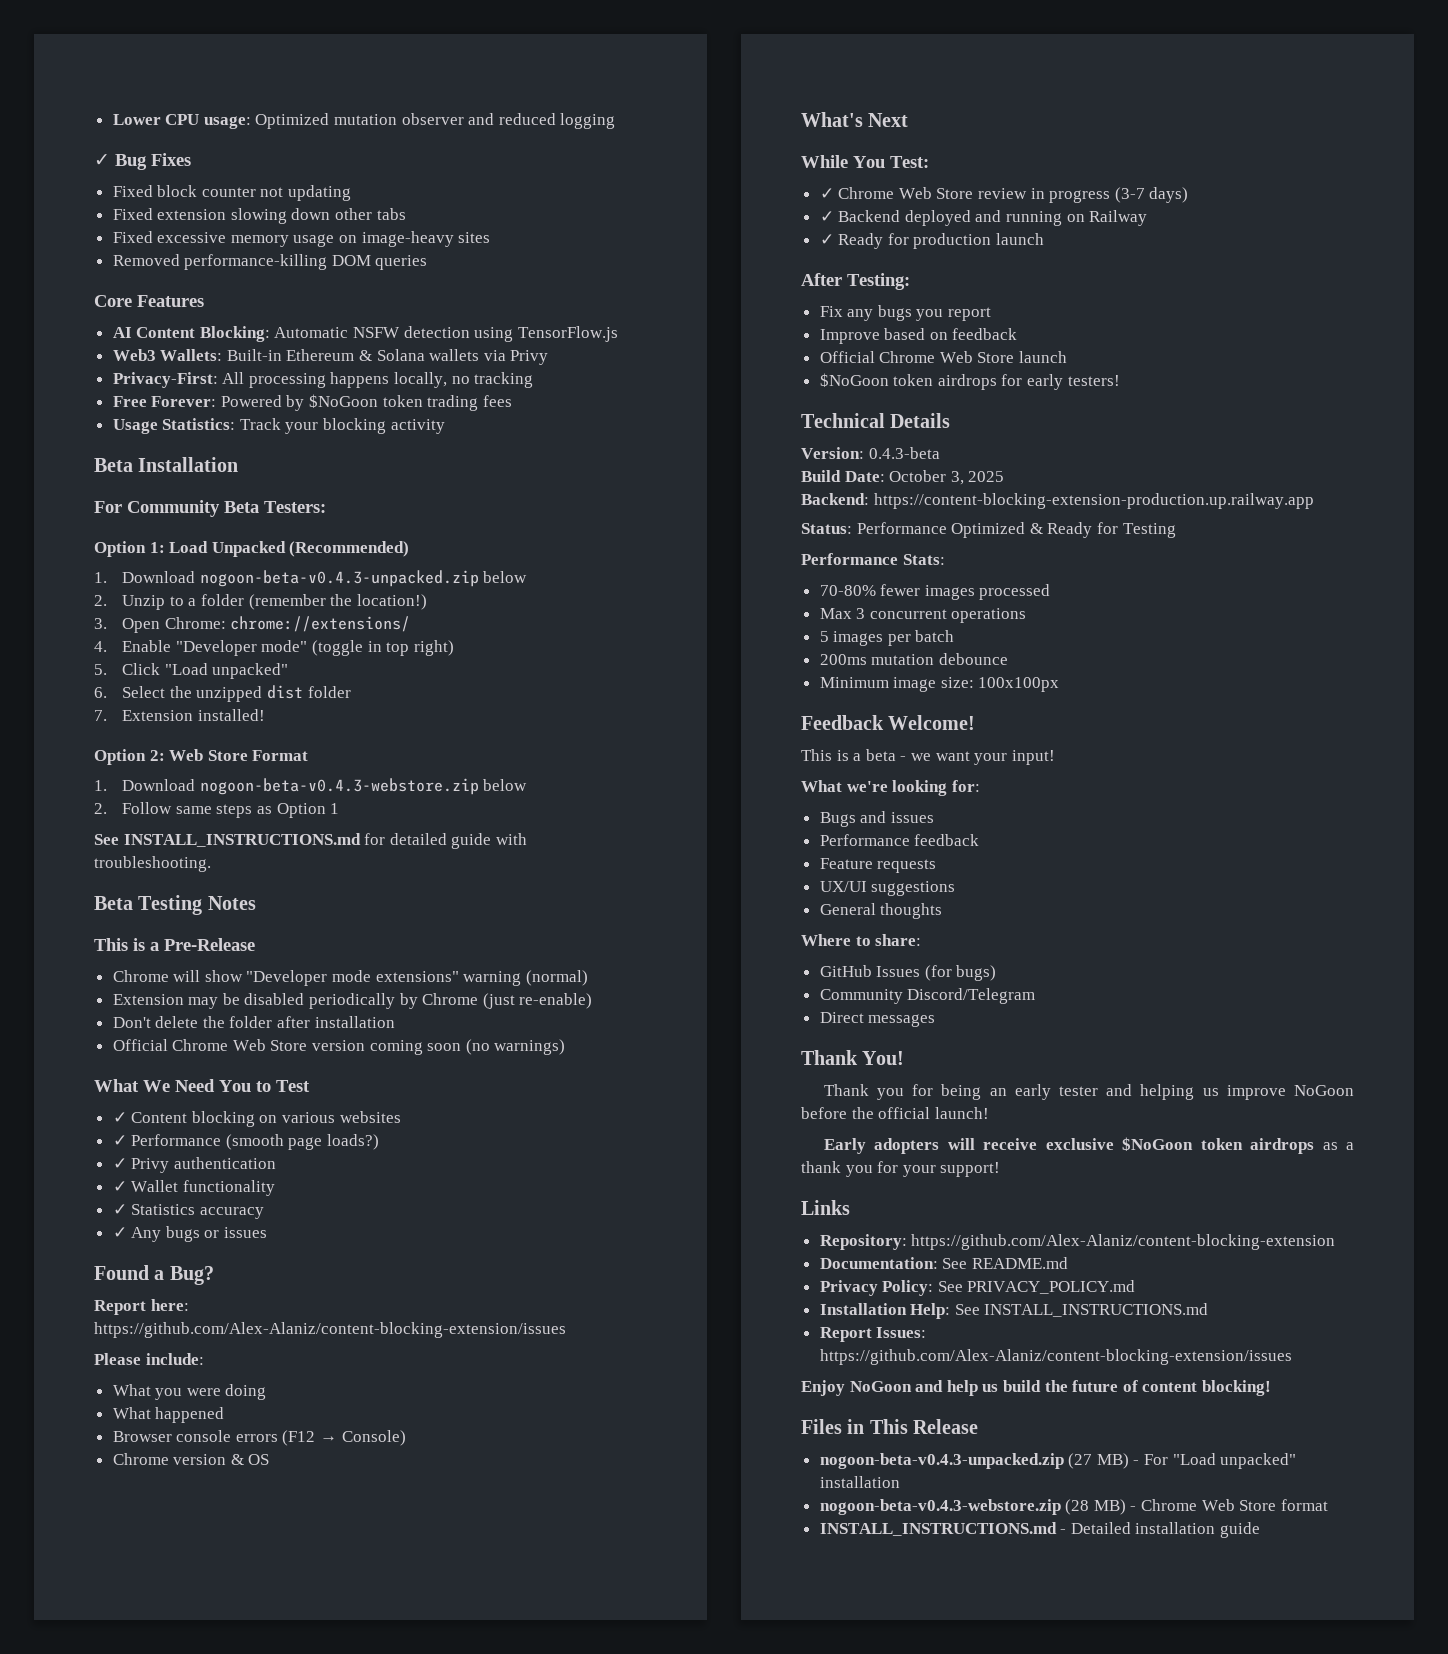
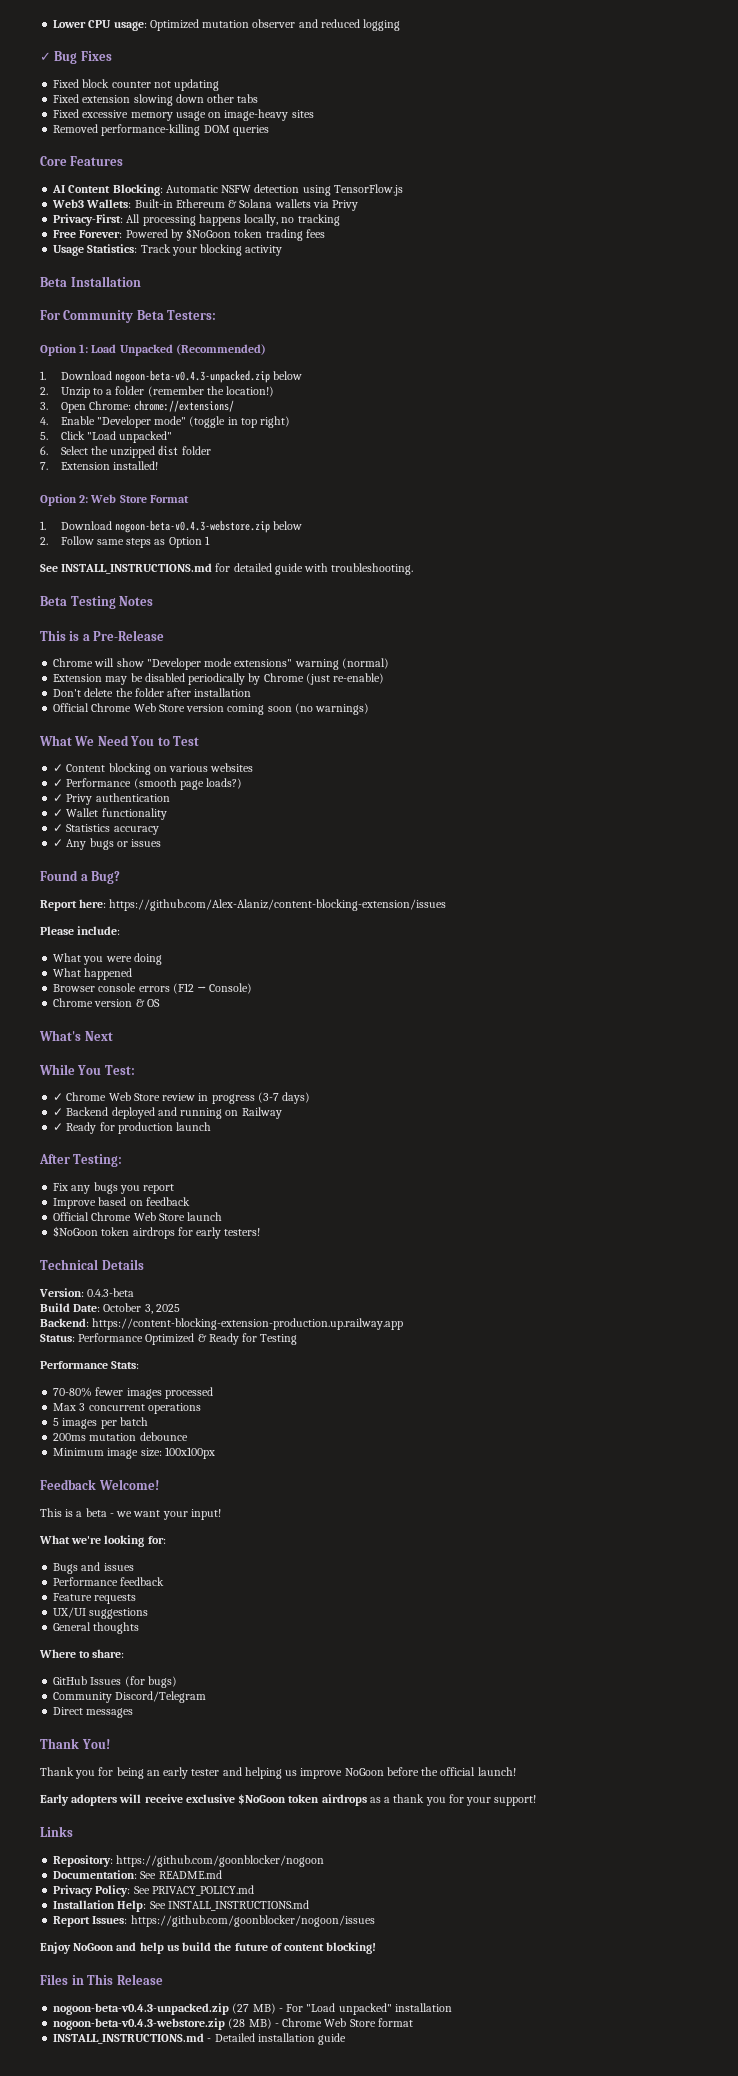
- Repository: https://github.com/Alex-Alaniz/content-blocking-extension
+ Repository: https://github.com/goonblocker/nogoon
- Report Issues: https://github.com/Alex-Alaniz/content-blocking-extension/issues
+ Report Issues: https://github.com/goonblocker/nogoon/issues

